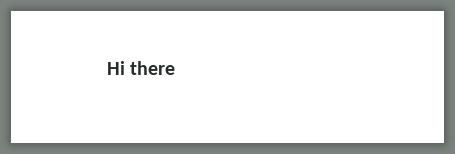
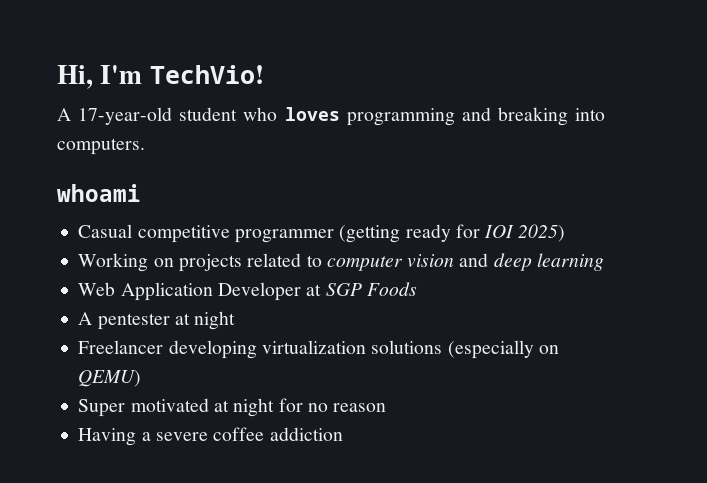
- Hi there
+ Hi, I'm TechVio!
+ A 17-year-old student who loves programming and breaking into computers.
+ whoami
+ Casual competitive programmer (getting ready for IOI 2025)
+ Working on projects related to computer vision and deep learning
+ Web Application Developer at SGP Foods
+ A pentester at night
+ Freelancer developing virtualization solutions (especially on QEMU)
+ Super motivated at night for no reason
+ Having a severe coffee addiction

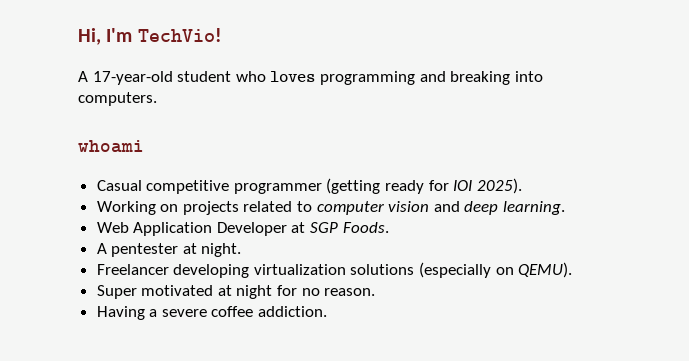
- Casual competitive programmer (getting ready for IOI 2025)
+ Casual competitive programmer (getting ready for IOI 2025).
- Working on projects related to computer vision and deep learning
+ Working on projects related to computer vision and deep learning.
- Web Application Developer at SGP Foods
+ Web Application Developer at SGP Foods.
- A pentester at night
+ A pentester at night.
- Freelancer developing virtualization solutions (especially on QEMU)
+ Freelancer developing virtualization solutions (especially on QEMU).
- Super motivated at night for no reason
+ Super motivated at night for no reason.
- Having a severe coffee addiction
+ Having a severe coffee addiction.

